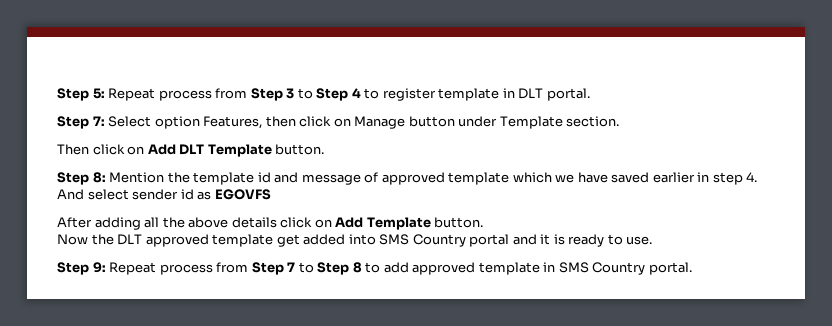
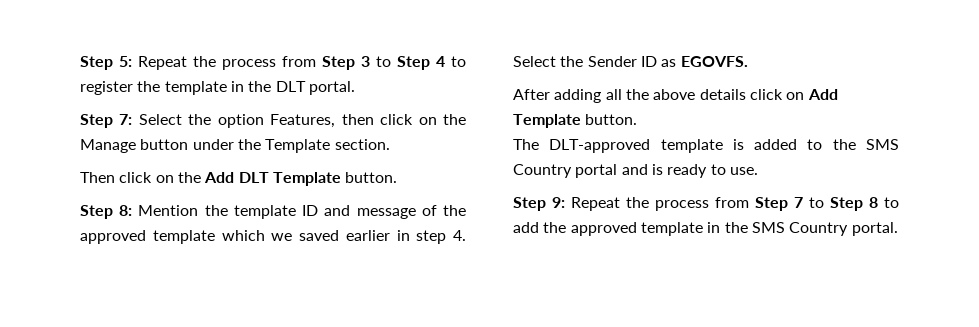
- Step 5: Repeat process from Step 3 to Step 4 to register template in DLT portal.
+ Step 5: Repeat the process from Step 3 to Step 4 to register the template in the DLT portal.
- Step 7: Select option Features, then click on Manage button under Template section.
+ Step 7: Select the option Features, then click on the Manage button under the Template section.
- Then click on Add DLT Template button.
+ Then click on the Add DLT Template button.
- Step 8: Mention the template id and message of approved template which we have saved earlier in step 4. And select sender id as EGOVFS
+ Step 8: Mention the template ID and message of the approved template which we saved earlier in step 4. Select the Sender ID as EGOVFS.
- Now the DLT approved template get added into SMS Country portal and it is ready to use.
+ The DLT-approved template is added to the SMS Country portal and is ready to use.
- Step 9: Repeat process from Step 7 to Step 8 to add approved template in SMS Country portal.
+ Step 9: Repeat the process from Step 7 to Step 8 to add the approved template in the SMS Country portal.

